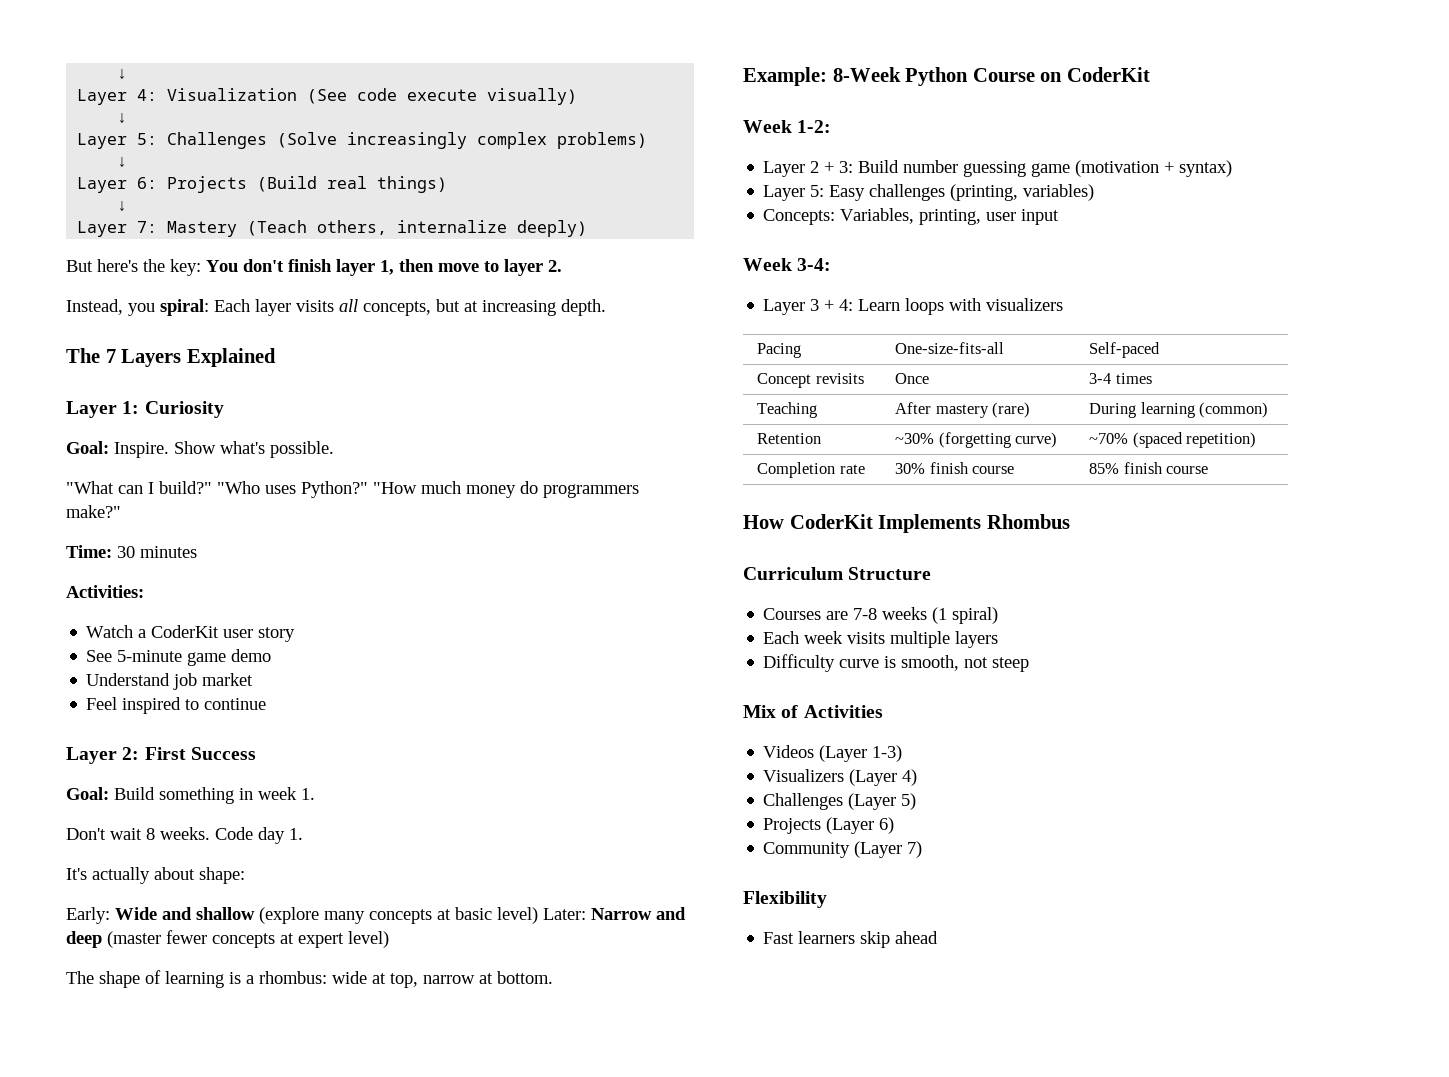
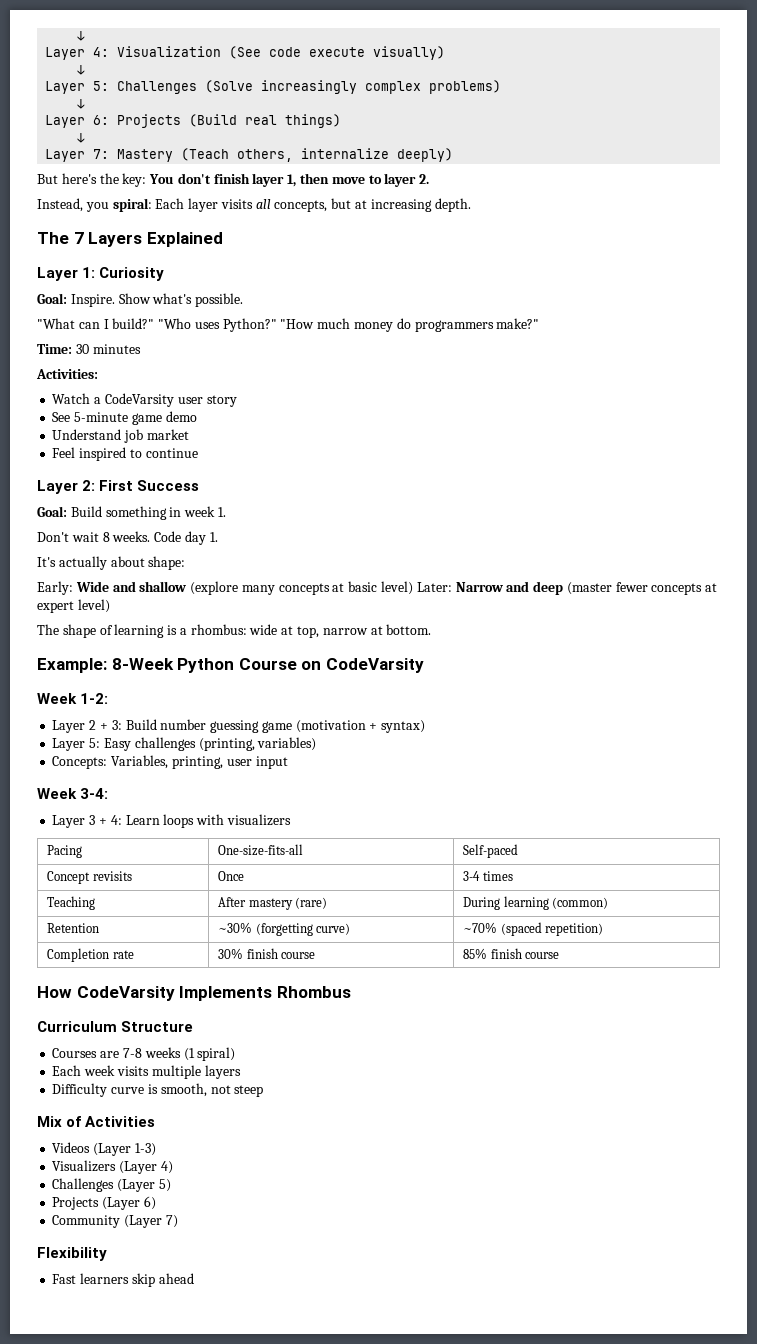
- Watch a CoderKit user story
+ Watch a CodeVarsity user story
- Example: 8-Week Python Course on CoderKit
+ Example: 8-Week Python Course on CodeVarsity
- How CoderKit Implements Rhombus
+ How CodeVarsity Implements Rhombus

